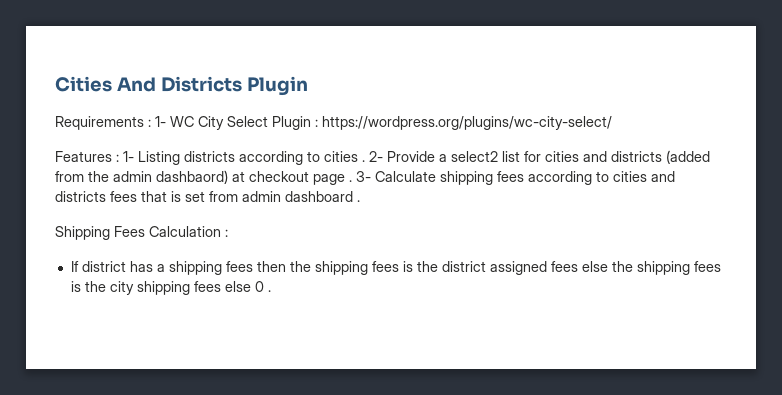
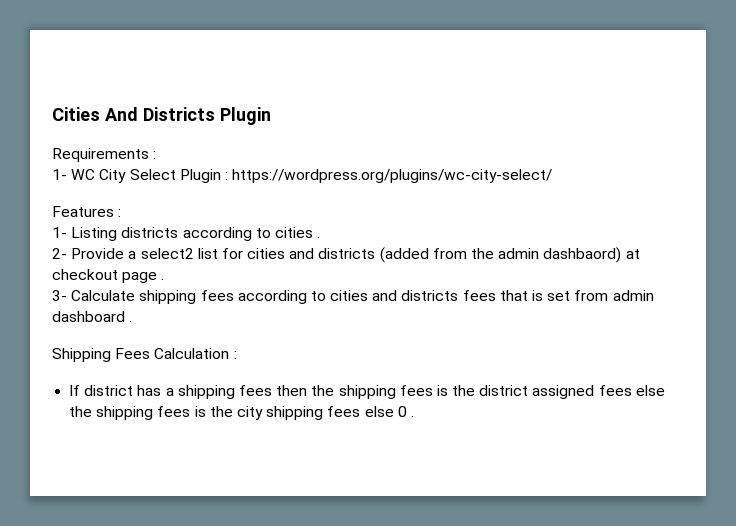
- Requirements : 1- WC City Select Plugin : https://wordpress.org/plugins/wc-city-select/
+ Requirements :
+ 1- WC City Select Plugin : https://wordpress.org/plugins/wc-city-select/
- Features : 1- Listing districts according to cities . 2- Provide a select2 list for cities and districts (added from the admin dashbaord) at checkout page . 3- Calculate shipping fees according to cities and districts fees that is set from admin dashboard .
+ Features :
+ 1- Listing districts according to cities .
+ 2- Provide a select2 list for cities and districts (added from the admin dashbaord) at checkout page .
+ 3- Calculate shipping fees according to cities and districts fees that is set from admin dashboard .

